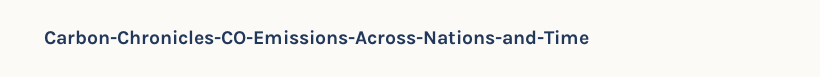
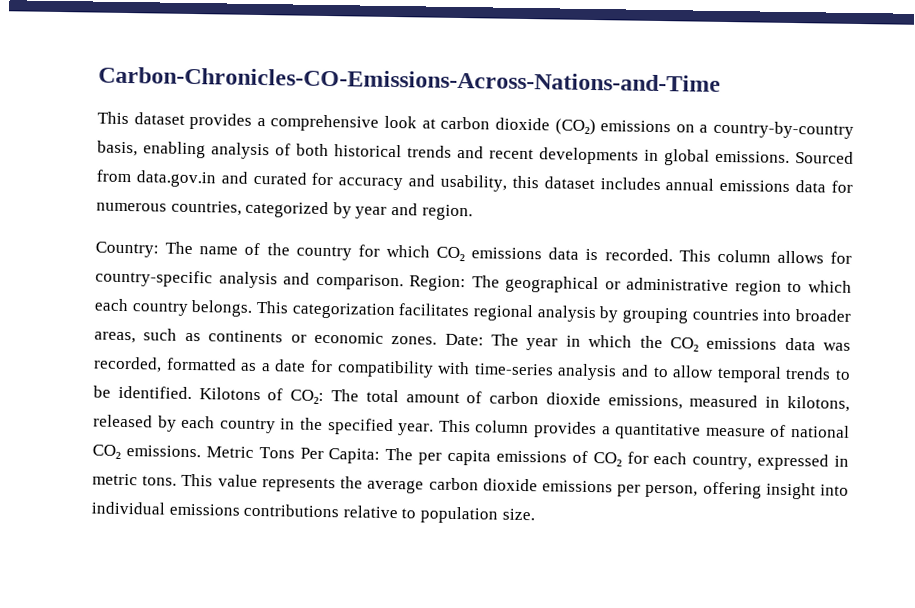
+ This dataset provides a comprehensive look at carbon dioxide (CO₂) emissions on a country-by-country basis, enabling analysis of both historical trends and recent developments in global emissions. Sourced from data.gov.in and curated for accuracy and usability, this dataset includes annual emissions data for numerous countries, categorized by year and region.
+ Country: The name of the country for which CO₂ emissions data is recorded. This column allows for country-specific analysis and comparison. Region: The geographical or administrative region to which each country belongs. This categorization facilitates regional analysis by grouping countries into broader areas, such as continents or economic zones. Date: The year in which the CO₂ emissions data was recorded, formatted as a date for compatibility with time-series analysis and to allow temporal trends to be identified. Kilotons of CO₂: The total amount of carbon dioxide emissions, measured in kilotons, released by each country in the specified year. This column provides a quantitative measure of national CO₂ emissions. Metric Tons Per Capita: The per capita emissions of CO₂ for each country, expressed in metric tons. This value represents the average carbon dioxide emissions per person, offering insight into individual emissions contributions relative to population size.

